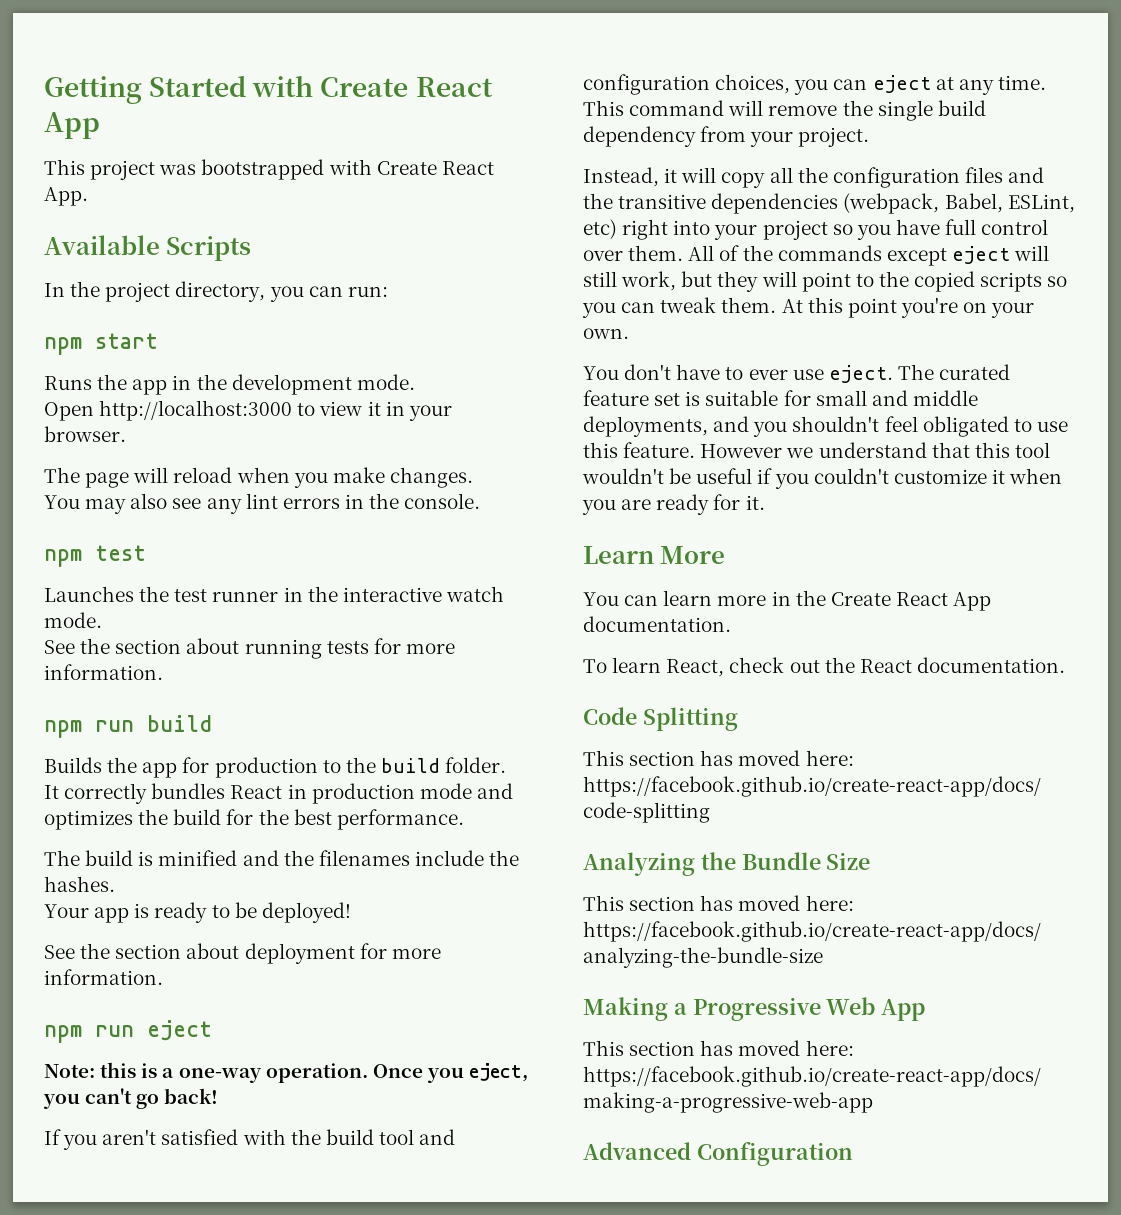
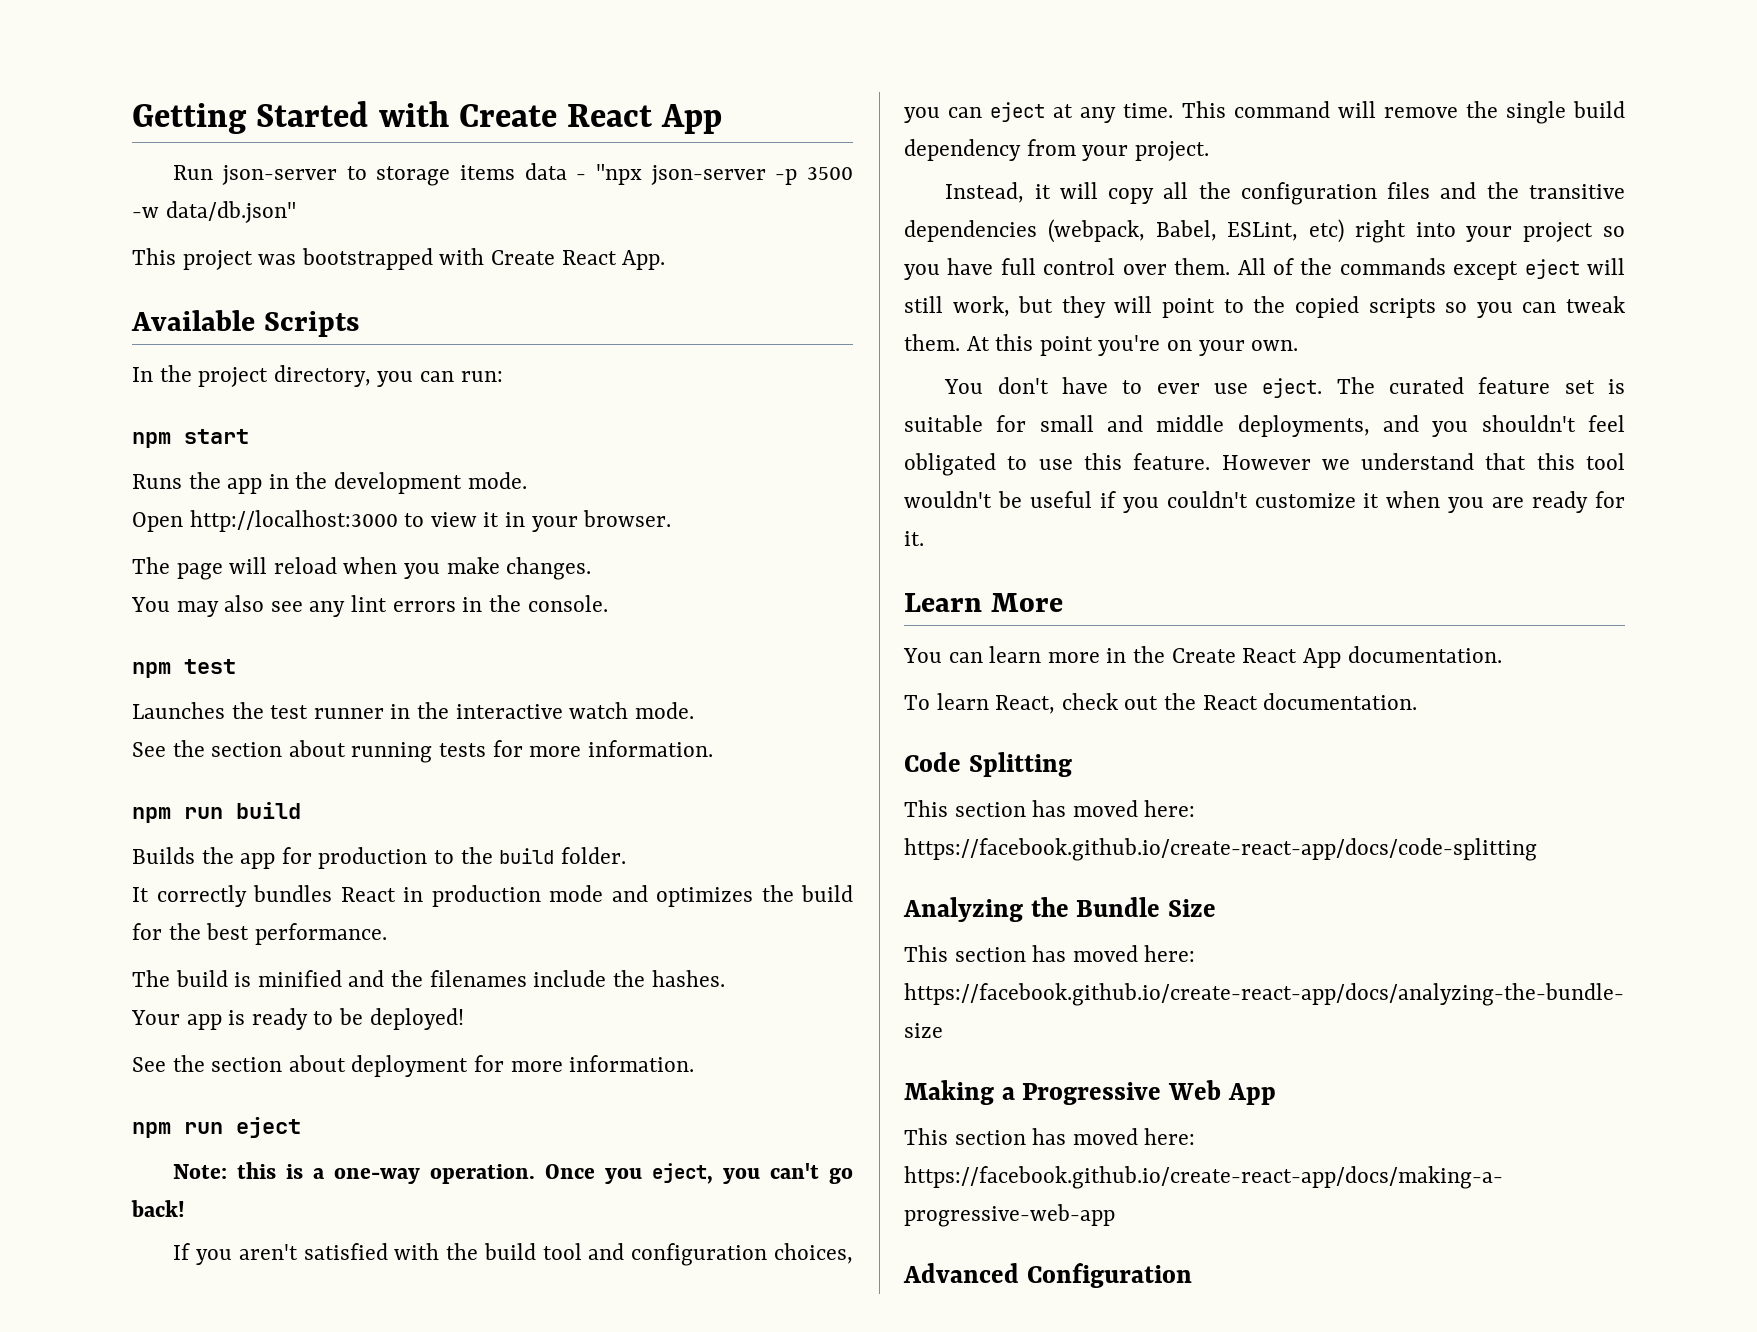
+ Run json-server to storage items data - "npx json-server -p 3500 -w data/db.json"

